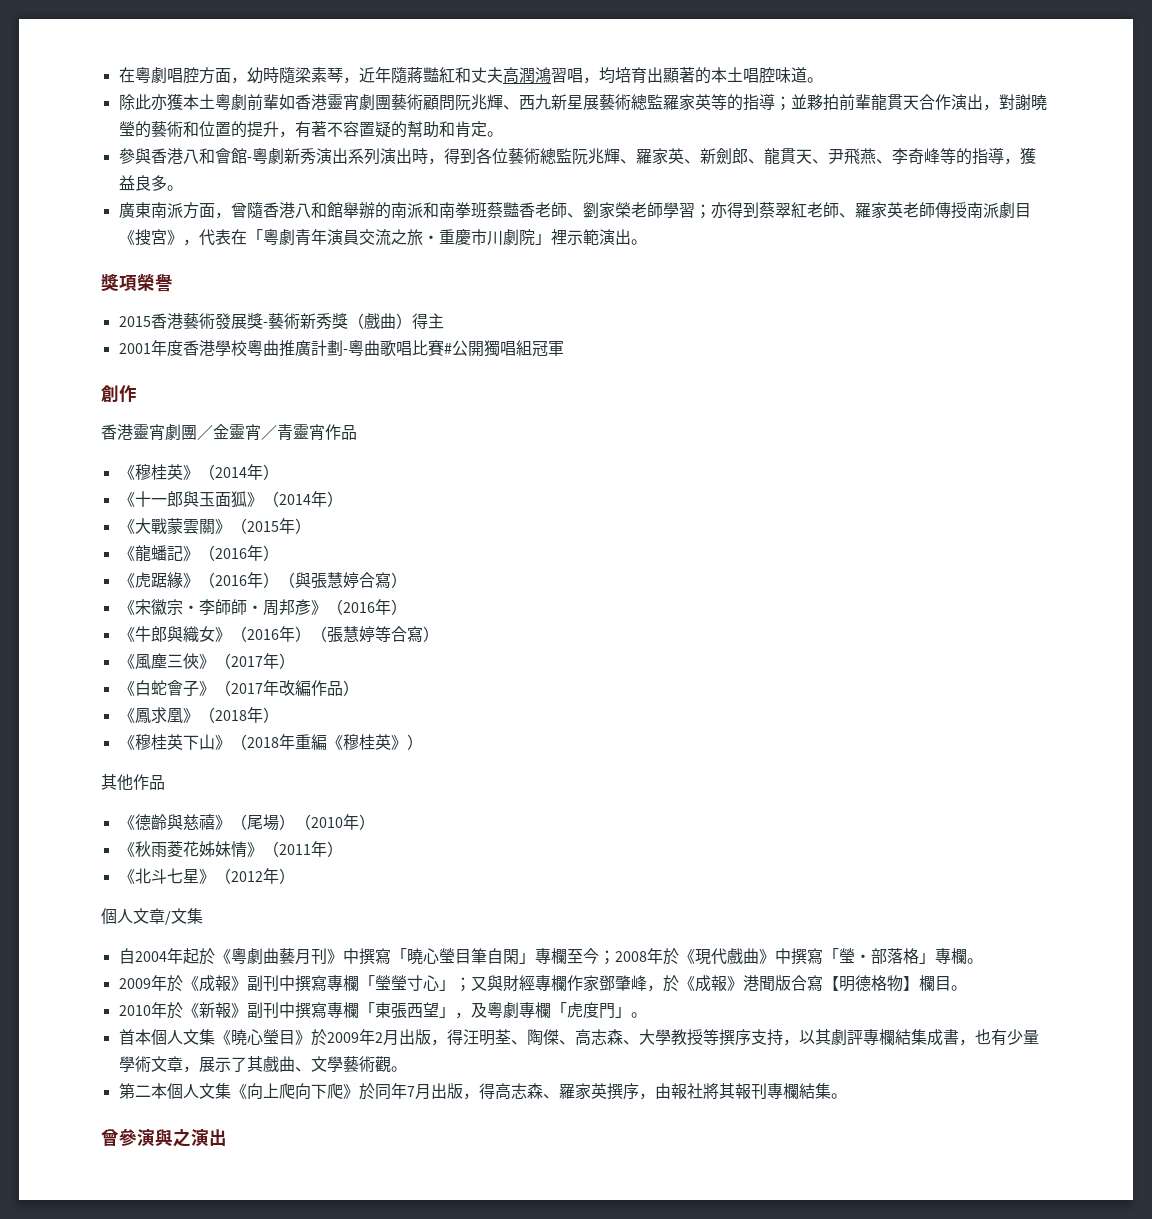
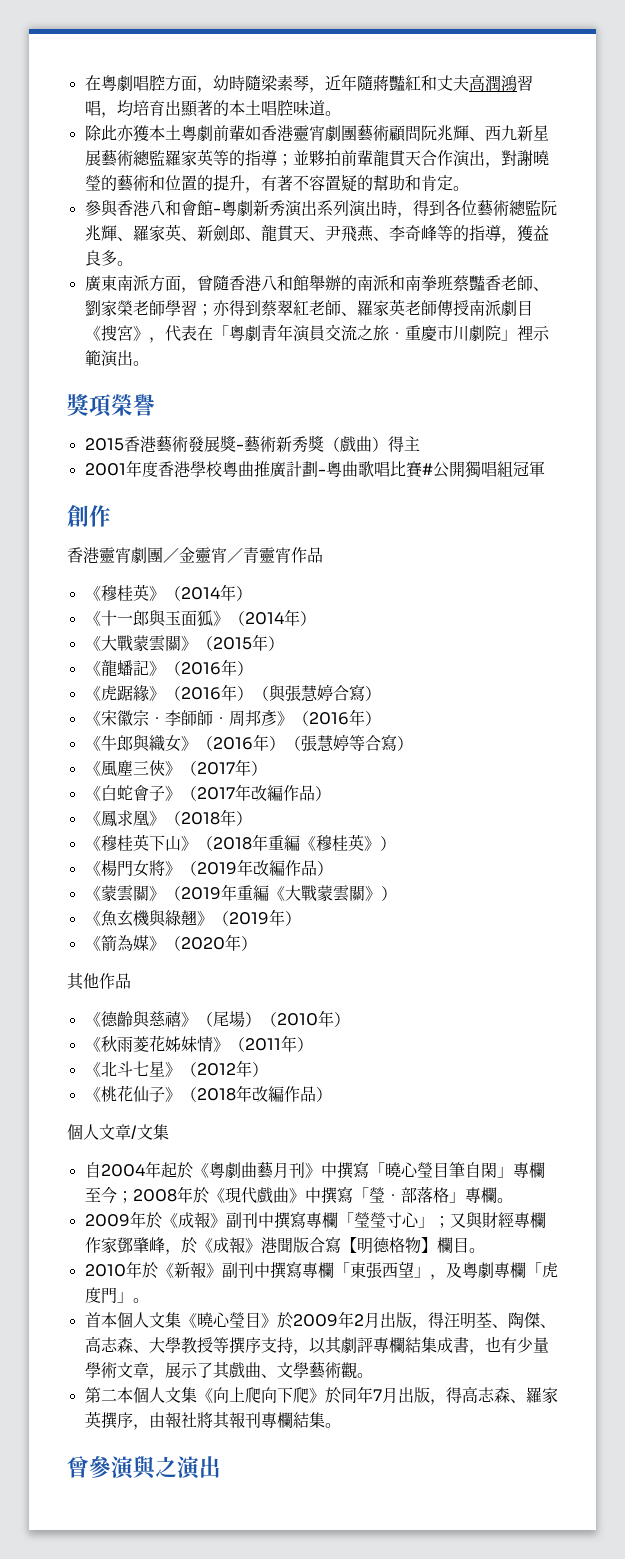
+ 《楊門女將》（2019年改編作品）
+ 《蒙雲關》（2019年重編《大戰蒙雲關》）
+ 《魚玄機與綠翹》（2019年）
+ 《箭為媒》（2020年）
+ 《桃花仙子》（2018年改編作品）

